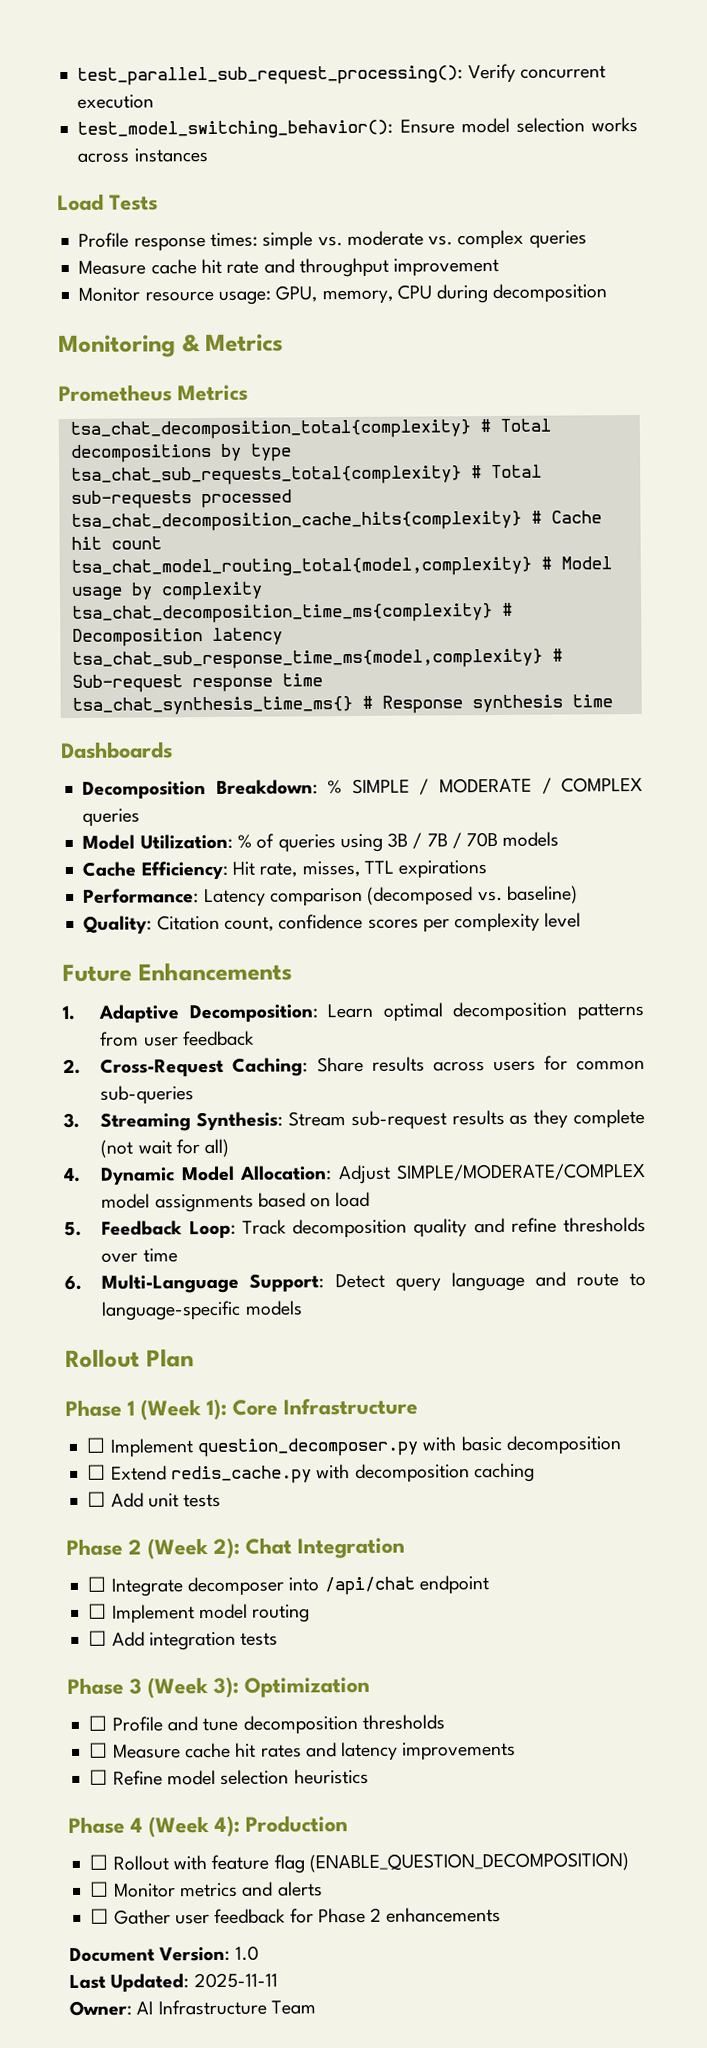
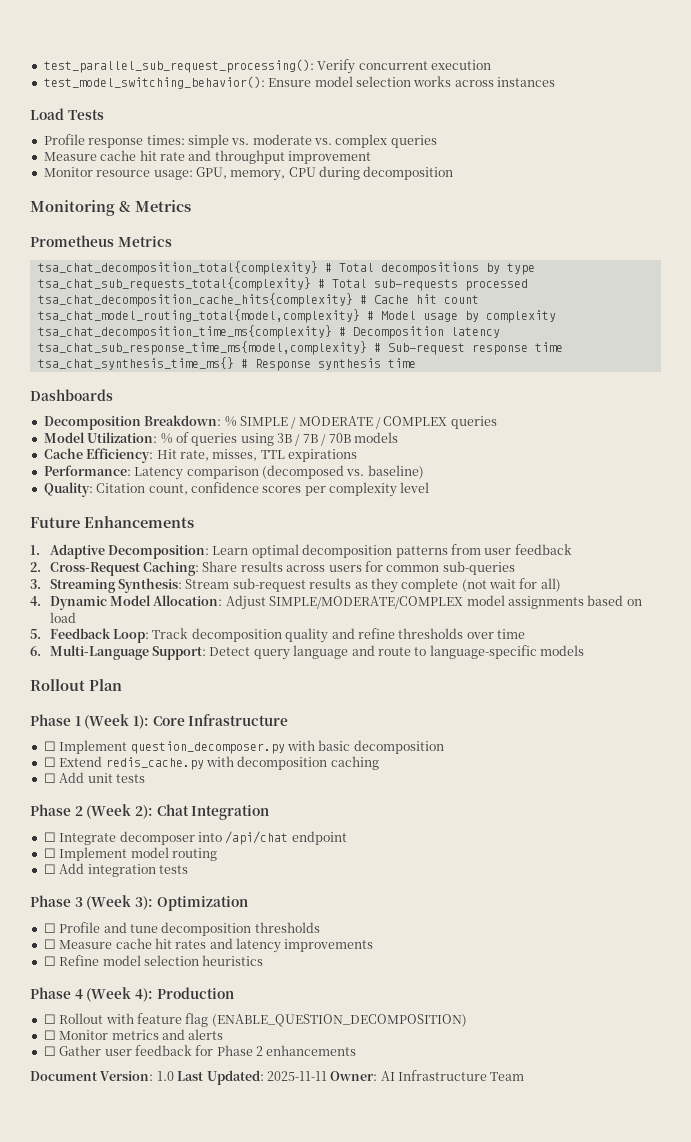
- Document Version: 1.0
- Last Updated: 2025-11-11
- Owner: AI Infrastructure Team
+ Document Version: 1.0 Last Updated: 2025-11-11 Owner: AI Infrastructure Team

